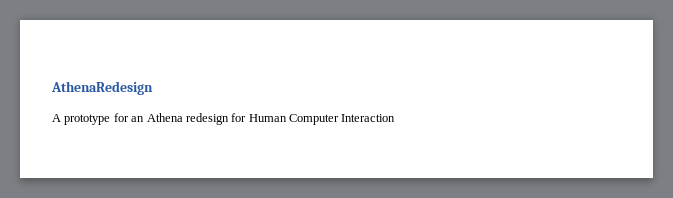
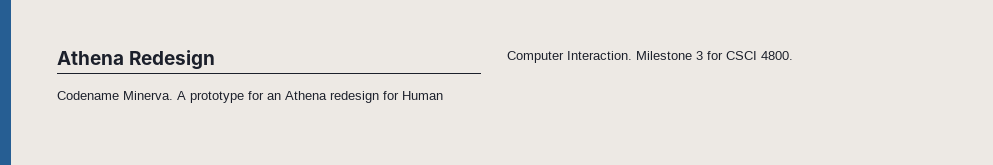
- AthenaRedesign
- A prototype for an Athena redesign for Human Computer Interaction
+ Athena Redesign
+ Codename Minerva. A prototype for an Athena redesign for Human Computer Interaction. Milestone 3 for CSCI 4800.

